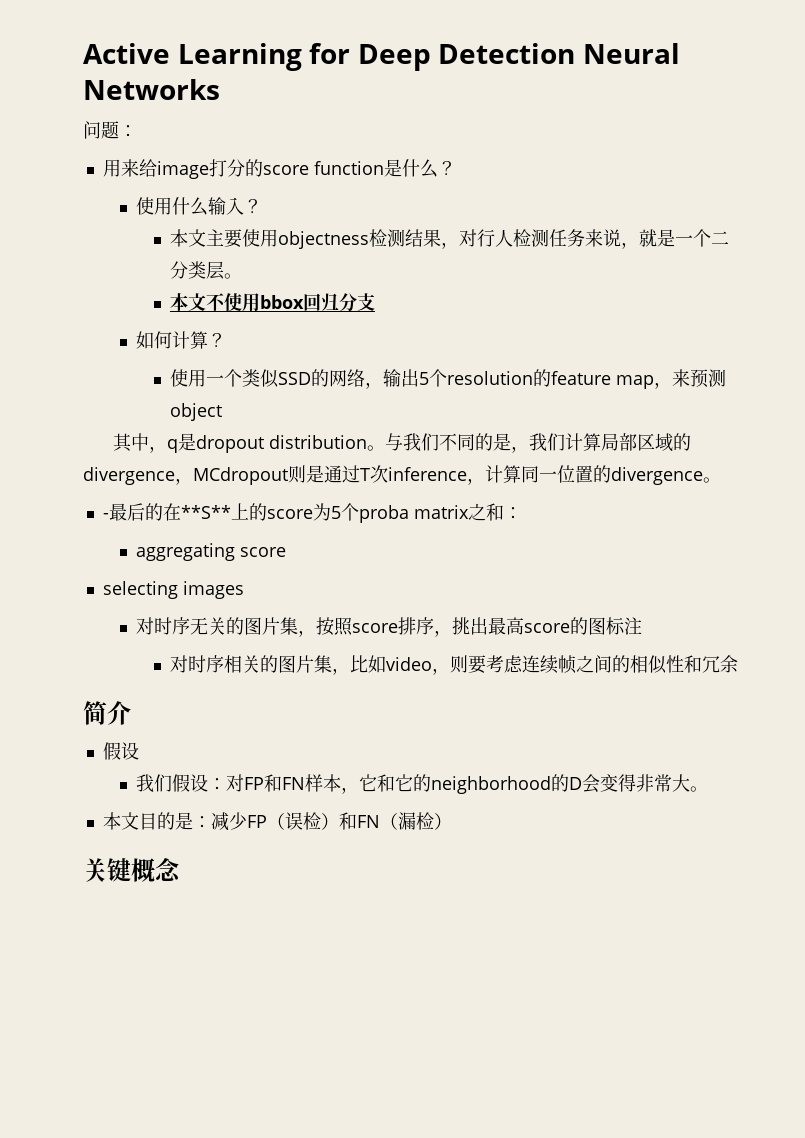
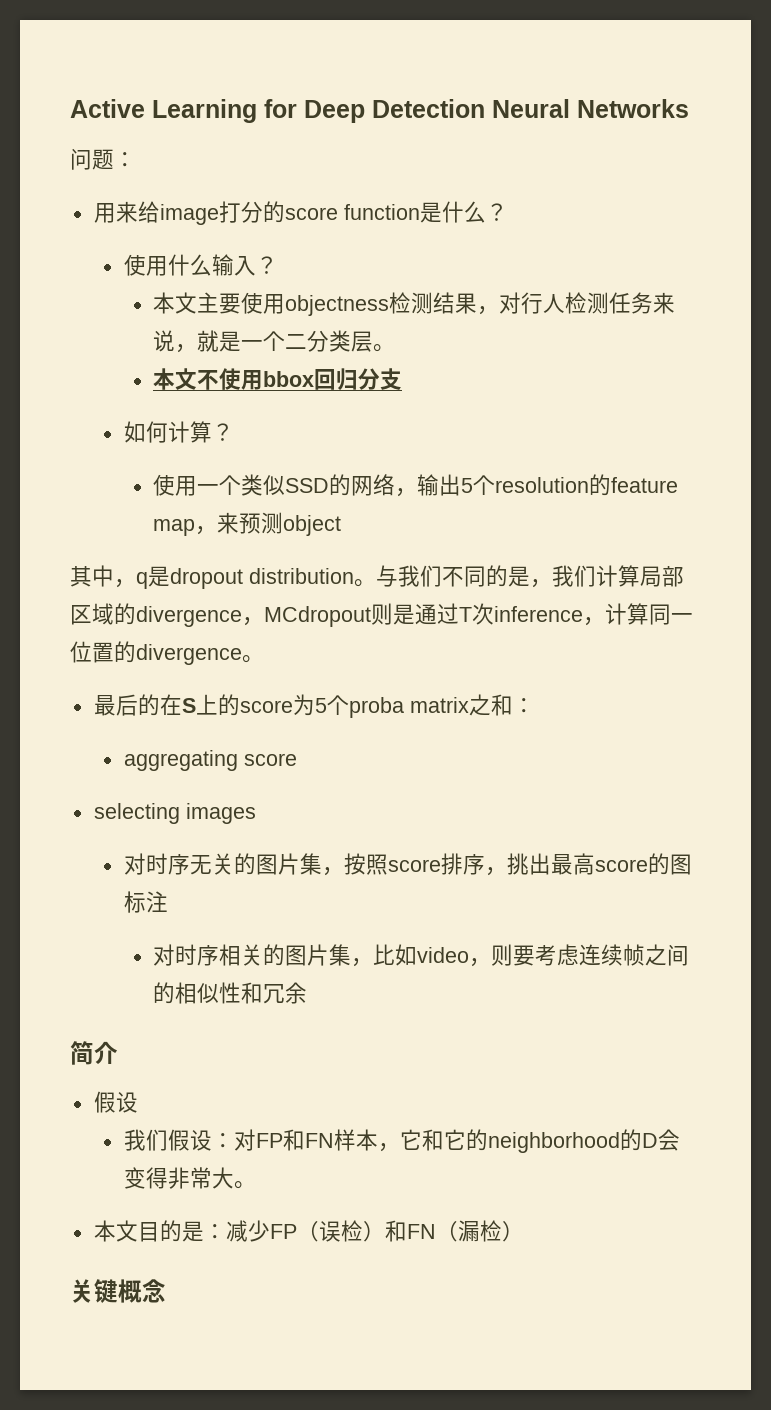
- -最后的在**S**上的score为5个proba matrix之和：
+ 最后的在S上的score为5个proba matrix之和：

